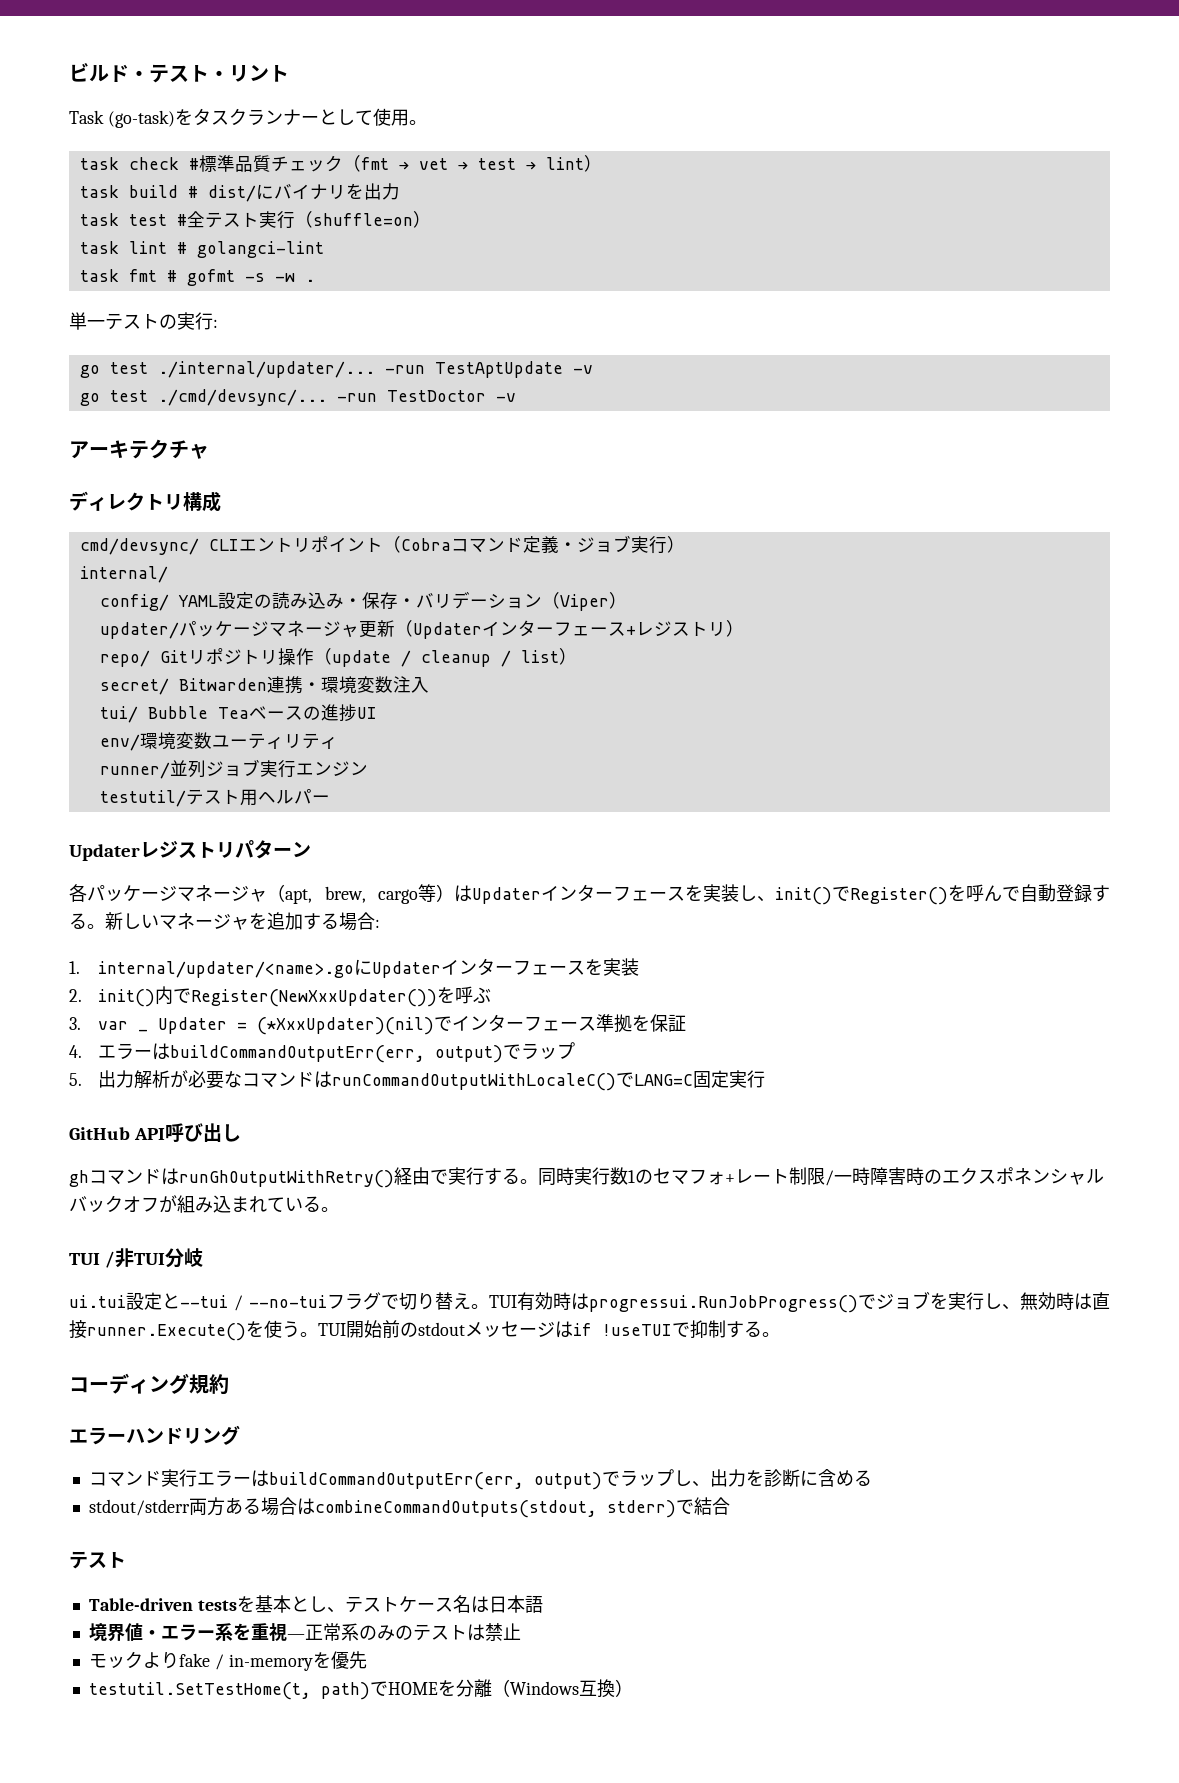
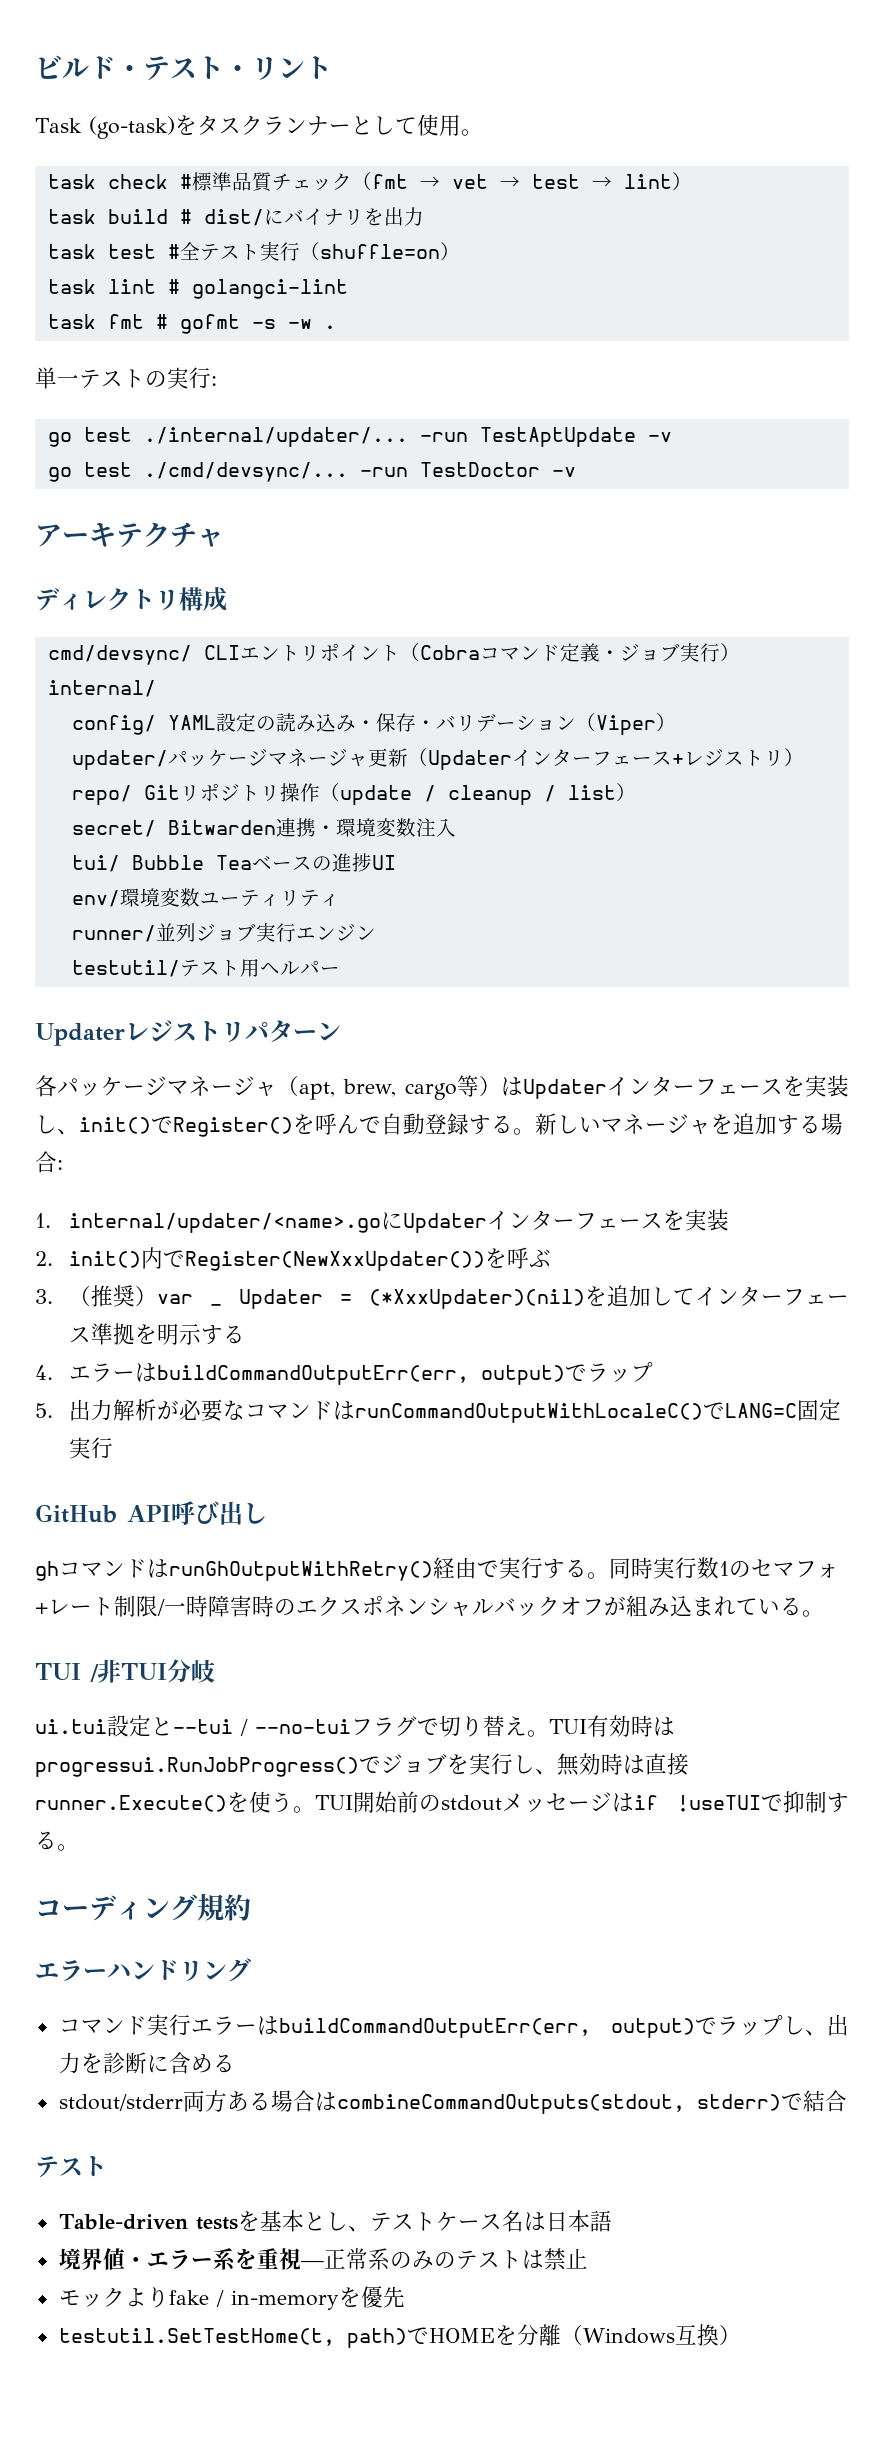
- 3. var _ Updater = (*XxxUpdater)(nil)でインターフェース準拠を保証
+ 3.（推奨）var _ Updater = (*XxxUpdater)(nil)を追加してインターフェース準拠を明示する

